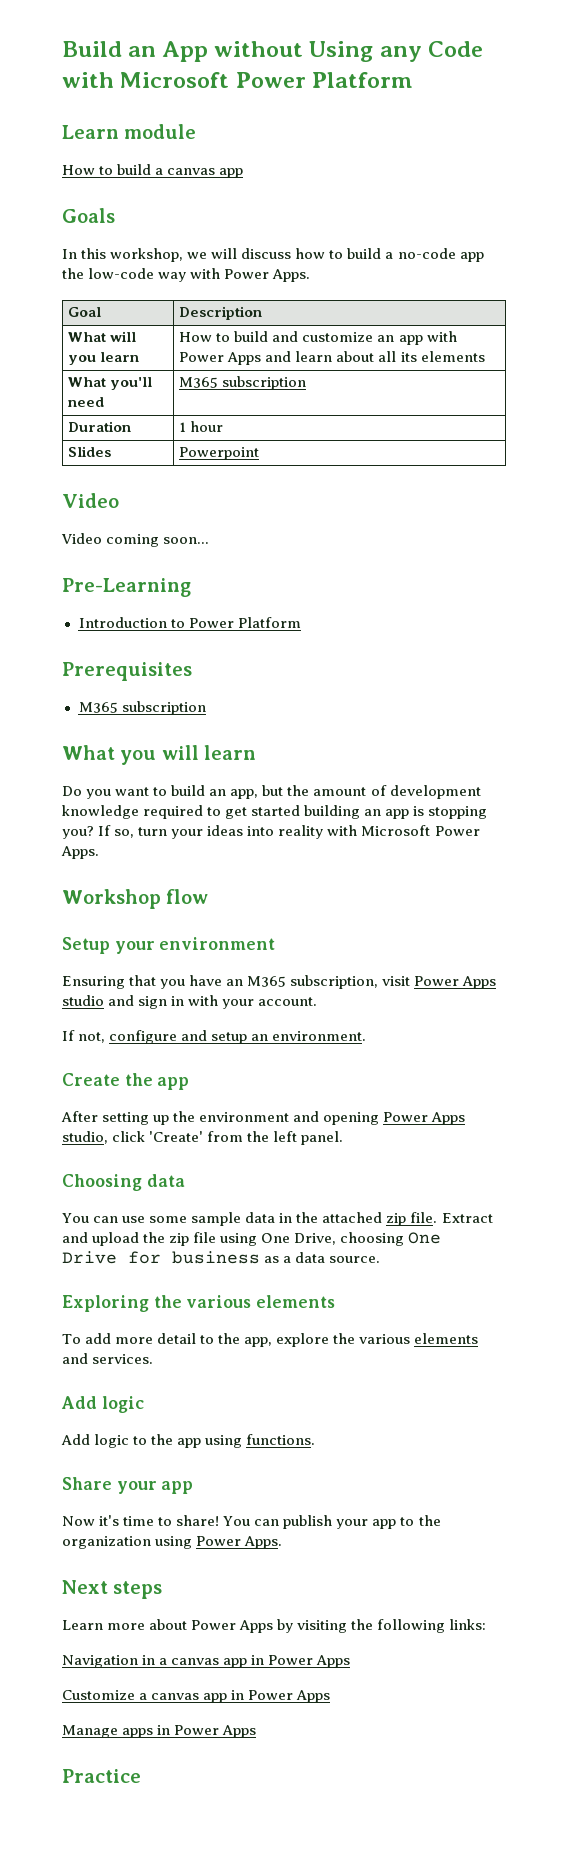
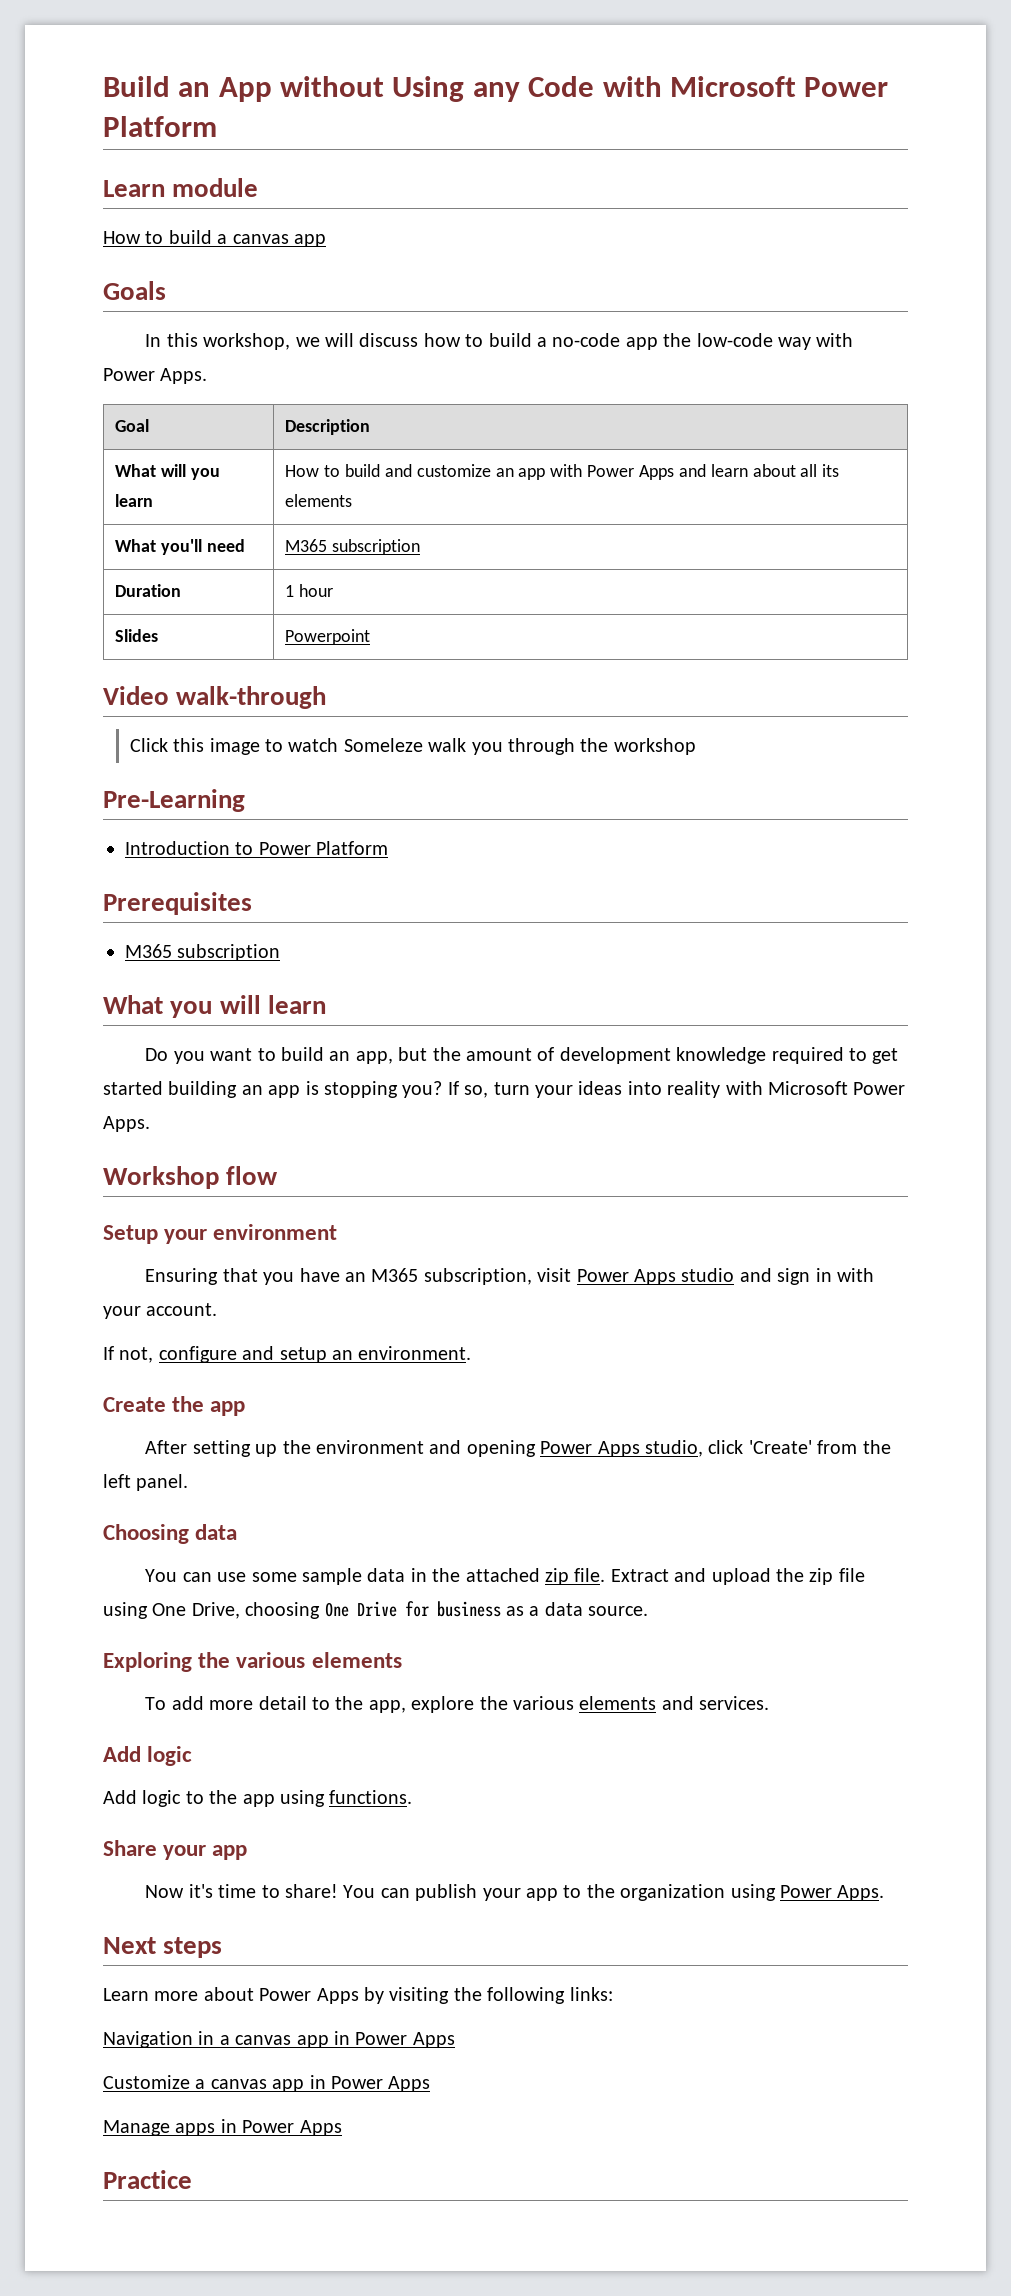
  Slides | Powerpoint
- Video
- Video coming soon...
+ Video walk-through
+ Click this image to watch Someleze walk you through the workshop

